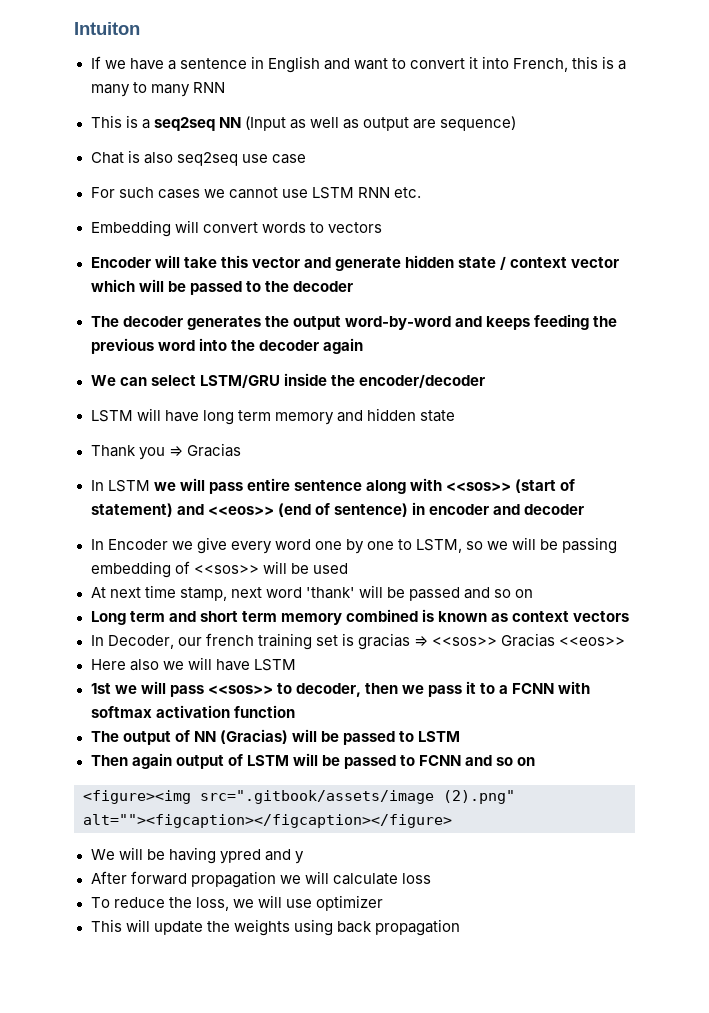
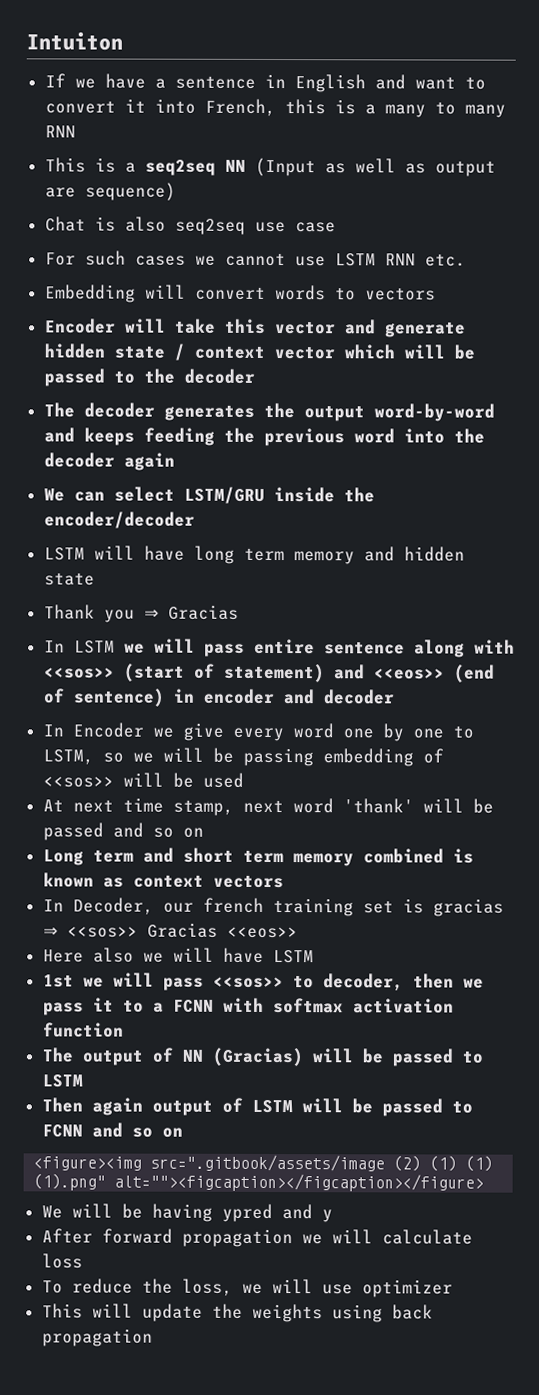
- <figure><img src=".gitbook/assets/image (2).png" alt=""><figcaption></figcaption></figure>
+ <figure><img src=".gitbook/assets/image (2) (1) (1) (1).png" alt=""><figcaption></figcaption></figure>

